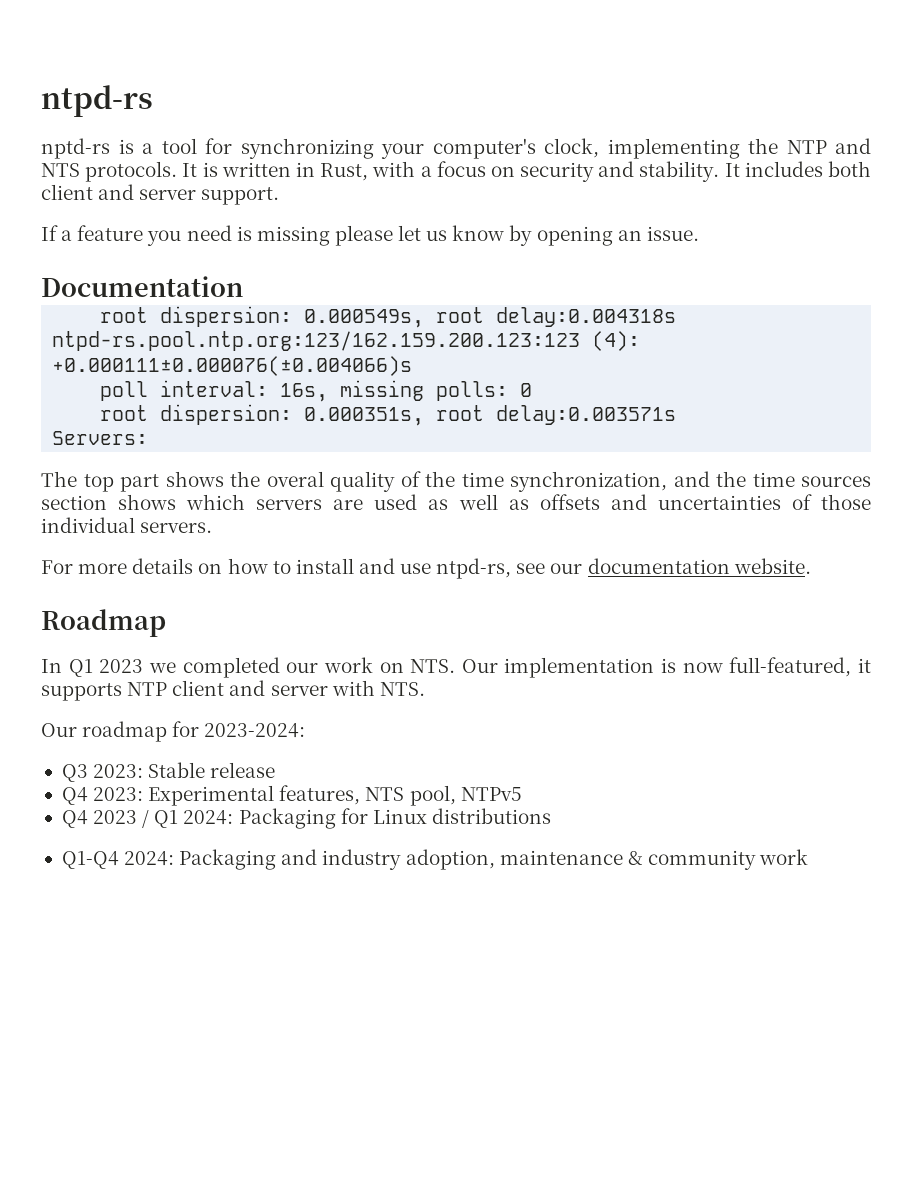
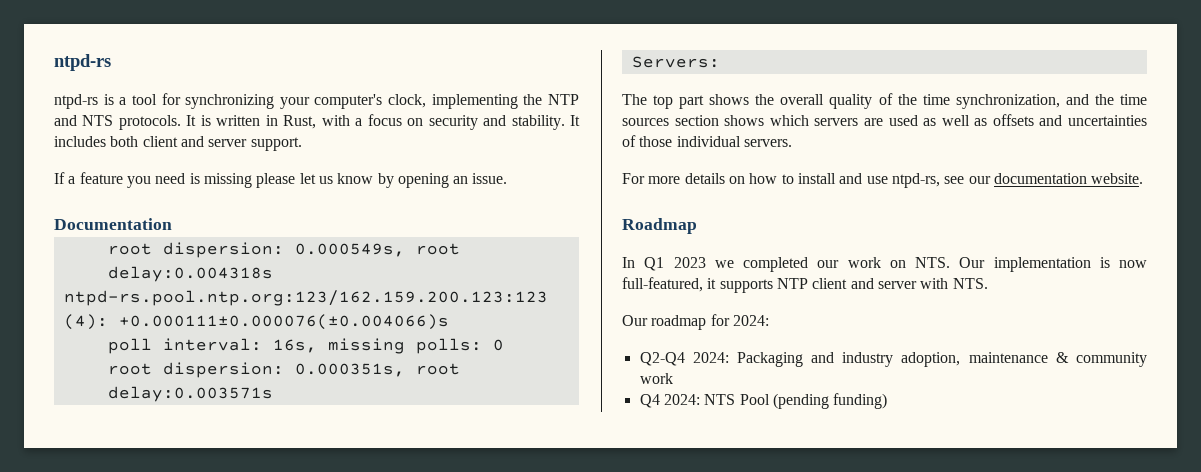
- nptd-rs is a tool for synchronizing your computer's clock, implementing the NTP and NTS protocols.
+ ntpd-rs is a tool for synchronizing your computer's clock, implementing the NTP and NTS protocols.
- The top part shows the overal quality of the time synchronization, and the time sources section shows which servers are used as well as offsets and uncertainties of those individual servers.
+ The top part shows the overall quality of the time synchronization, and the time sources section shows which servers are used as well as offsets and uncertainties of those individual servers.
- Our roadmap for 2023-2024:
- Q3 2023: Stable release
- Q4 2023: Experimental features, NTS pool, NTPv5
- Q4 2023 / Q1 2024: Packaging for Linux distributions
- Q1-Q4 2024: Packaging and industry adoption, maintenance & community work
+ Our roadmap for 2024:
+ Q2-Q4 2024: Packaging and industry adoption, maintenance & community work
+ Q4 2024: NTS Pool (pending funding)

